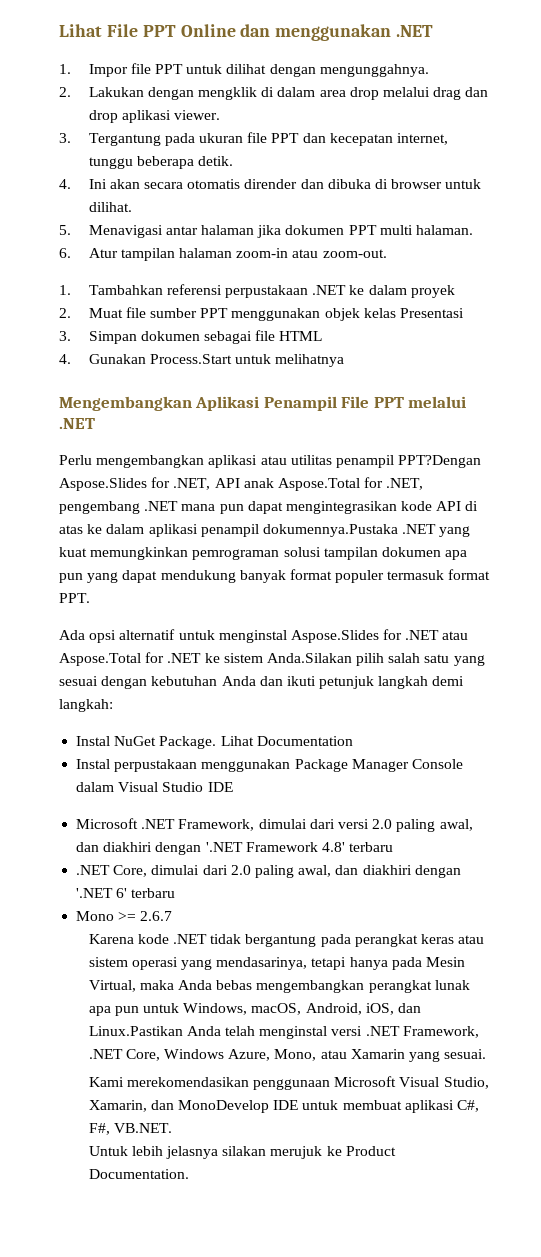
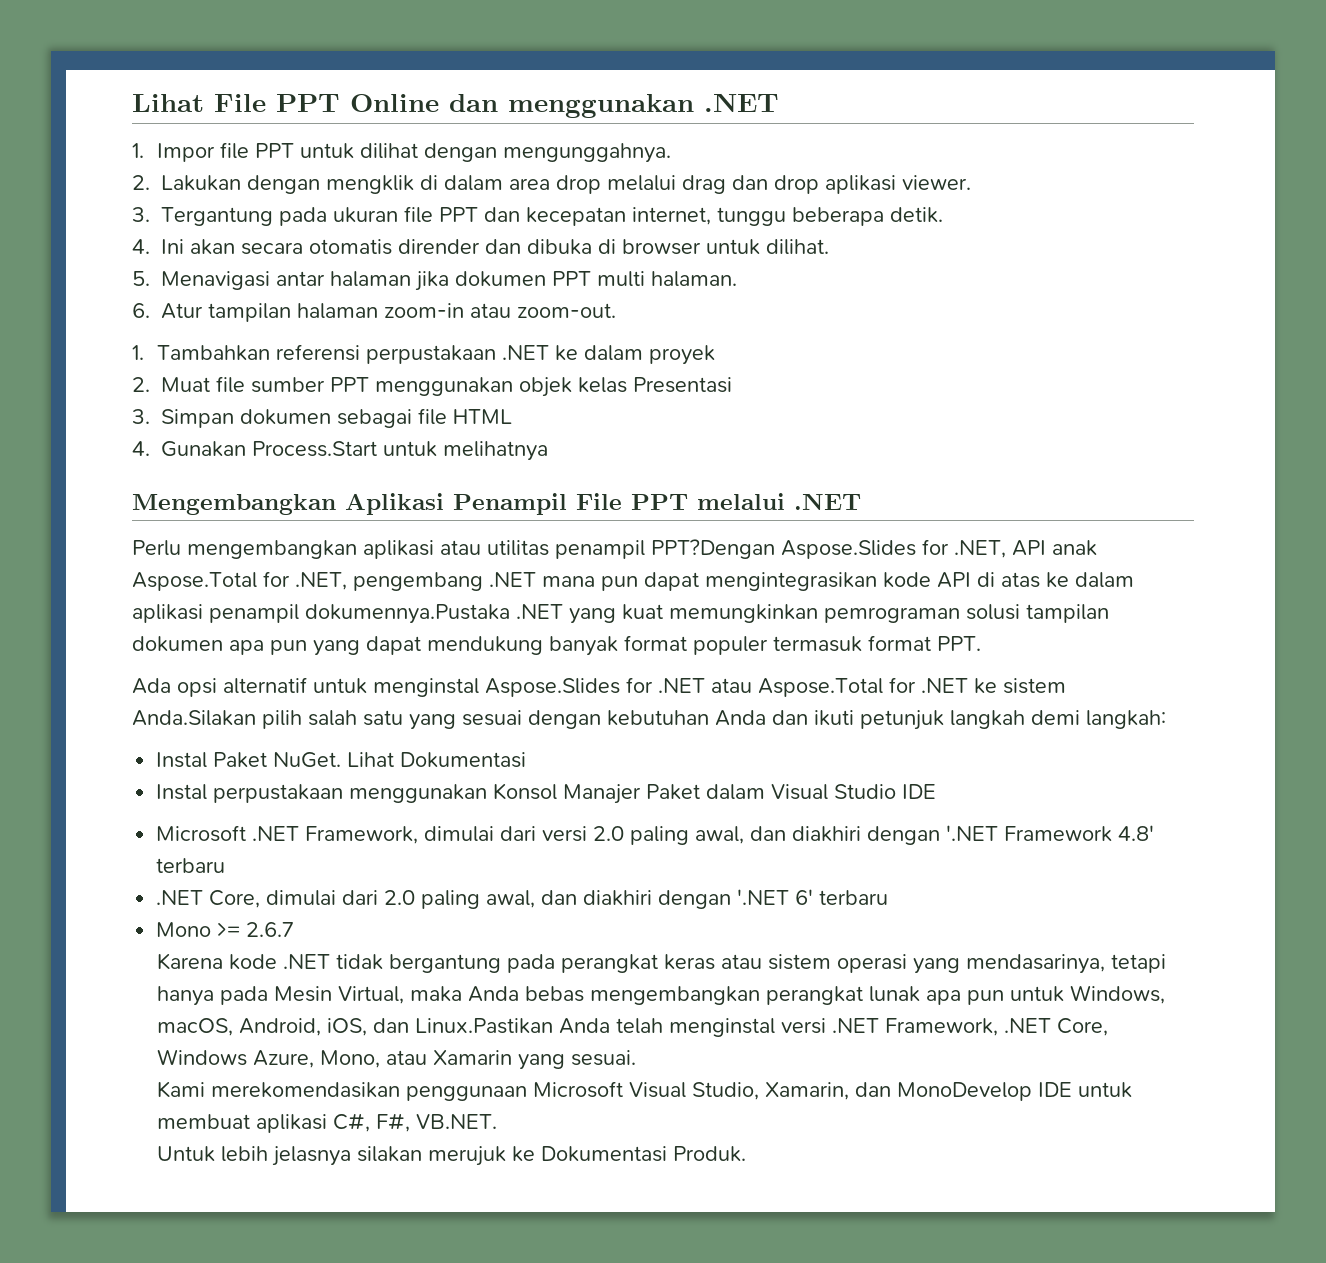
- Instal NuGet Package. Lihat Documentation
+ Instal Paket NuGet. Lihat Dokumentasi
- Instal perpustakaan menggunakan Package Manager Console dalam Visual Studio IDE
+ Instal perpustakaan menggunakan Konsol Manajer Paket dalam Visual Studio IDE
- Untuk lebih jelasnya silakan merujuk ke Product Documentation.
+ Untuk lebih jelasnya silakan merujuk ke Dokumentasi Produk.

